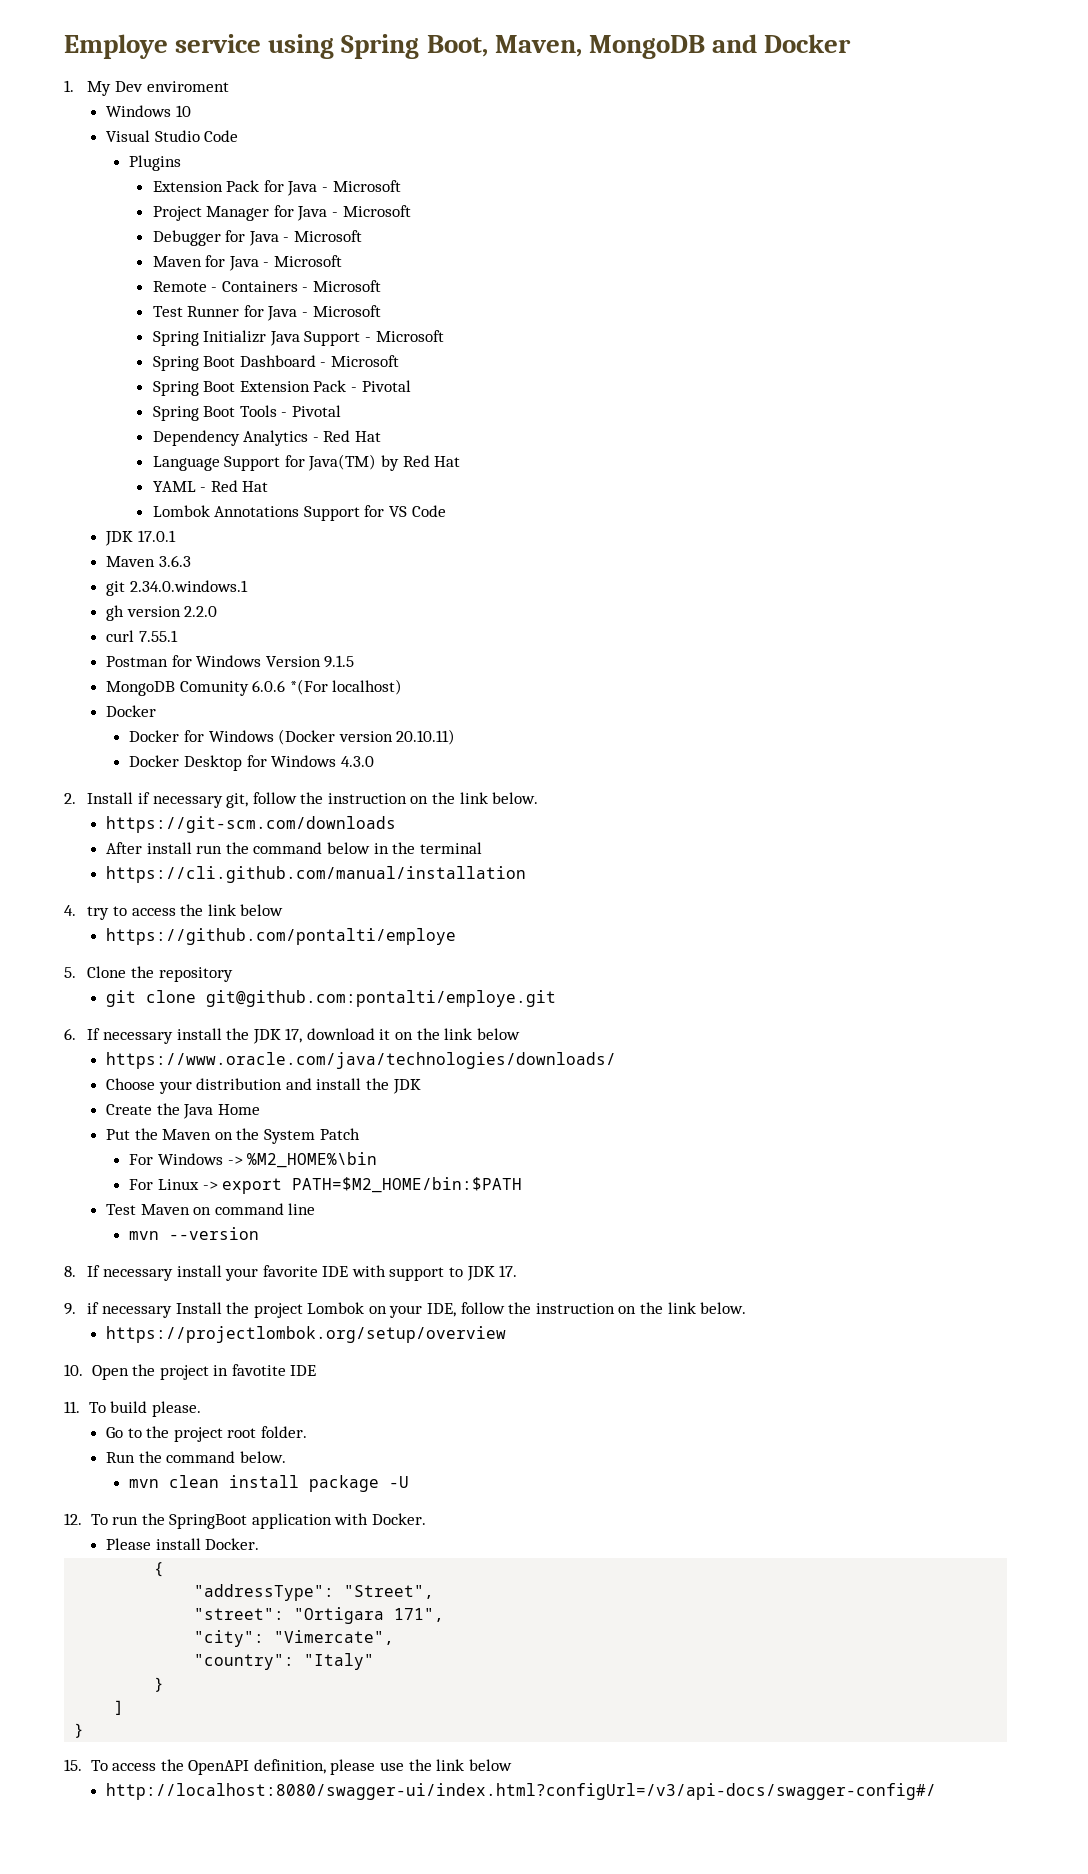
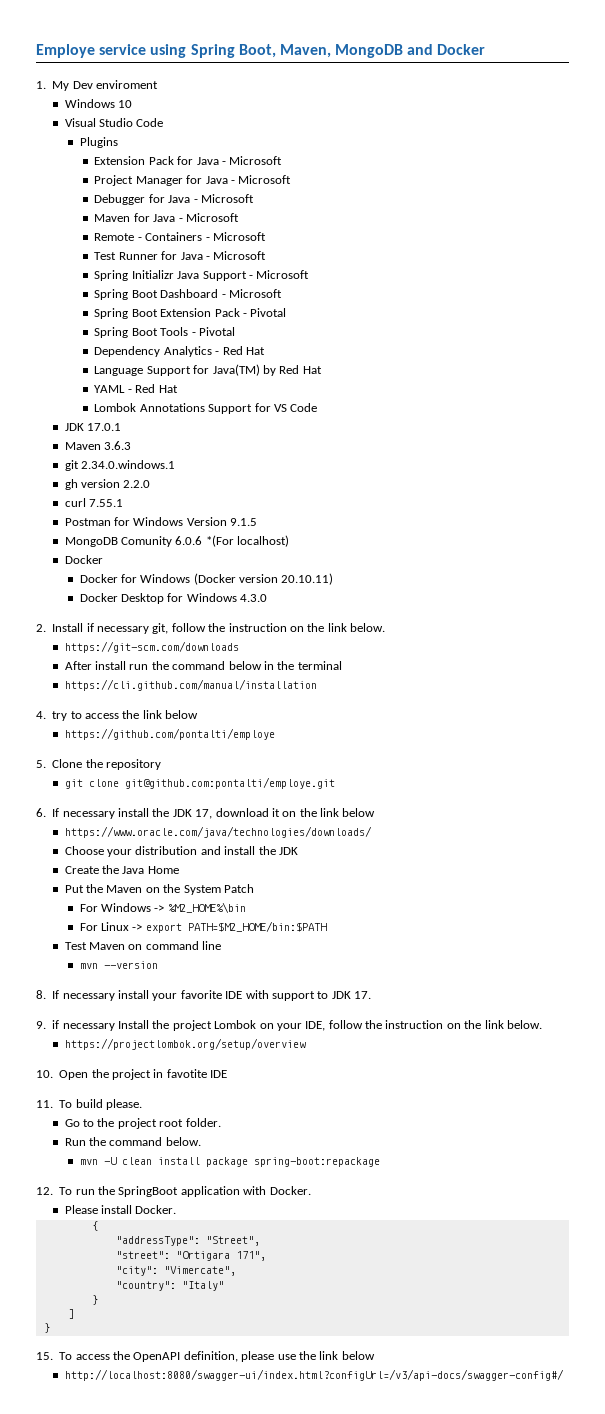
- mvn clean install package -U
+ mvn -U clean install package spring-boot:repackage

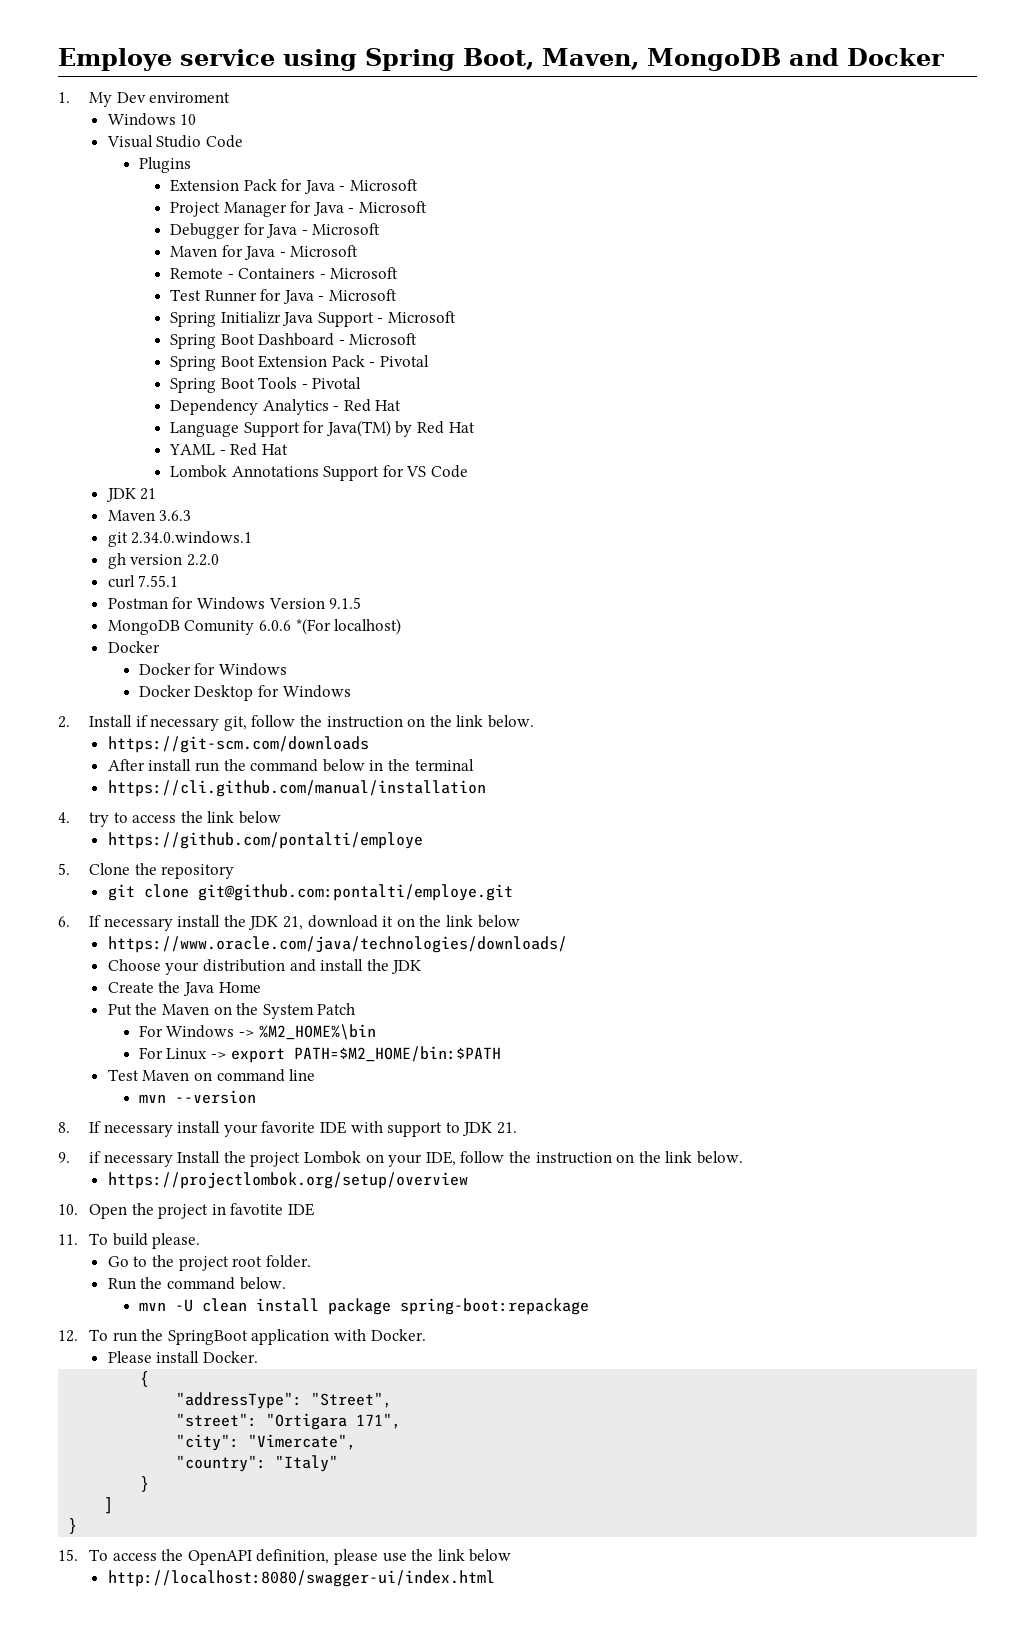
- JDK 17.0.1
+ JDK 21
- Docker for Windows (Docker version 20.10.11)
+ Docker for Windows
- Docker Desktop for Windows 4.3.0
+ Docker Desktop for Windows
- 6. If necessary install the JDK 17, download it on the link below
+ 6. If necessary install the JDK 21, download it on the link below
- 8. If necessary install your favorite IDE with support to JDK 17.
+ 8. If necessary install your favorite IDE with support to JDK 21.
- http://localhost:8080/swagger-ui/index.html?configUrl=/v3/api-docs/swagger-config#/
+ http://localhost:8080/swagger-ui/index.html

